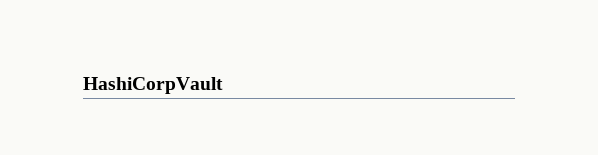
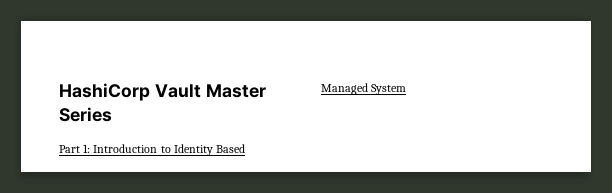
- HashiCorpVault
+ HashiCorp Vault Master Series
+ Part 1: Introduction to Identity Based Managed System

